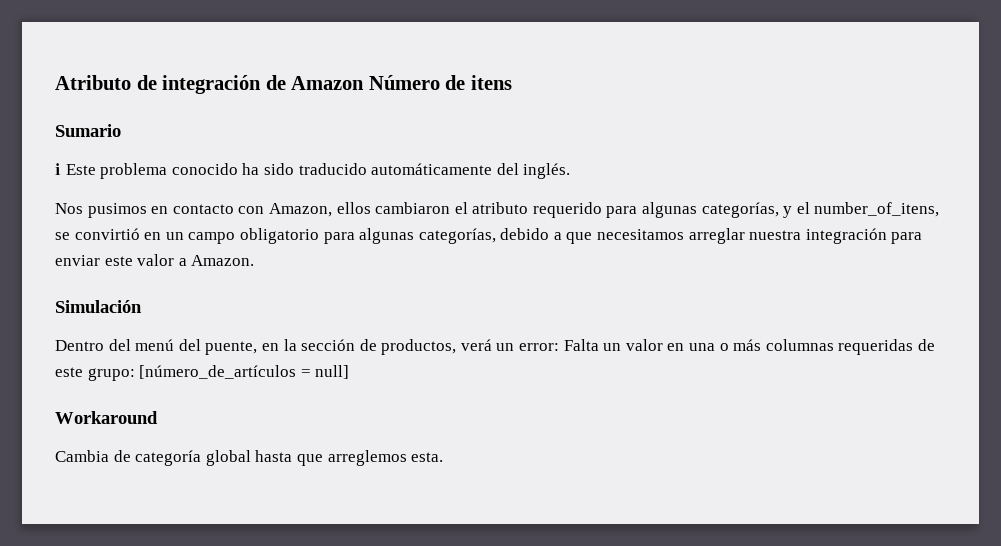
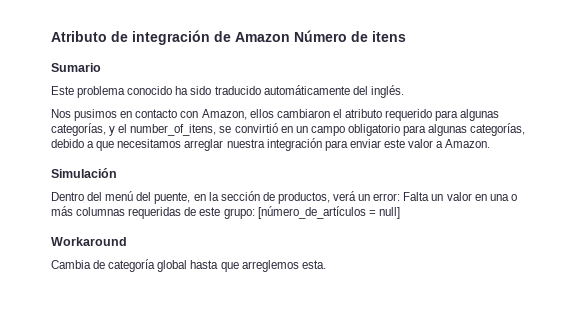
- ℹ Este problema conocido ha sido traducido automáticamente del inglés.
+ Este problema conocido ha sido traducido automáticamente del inglés.

